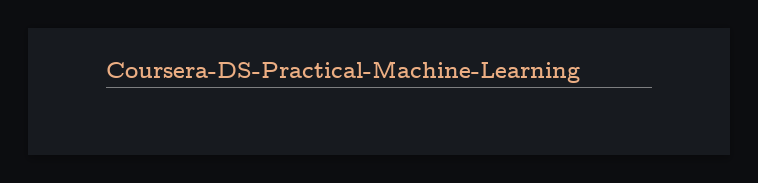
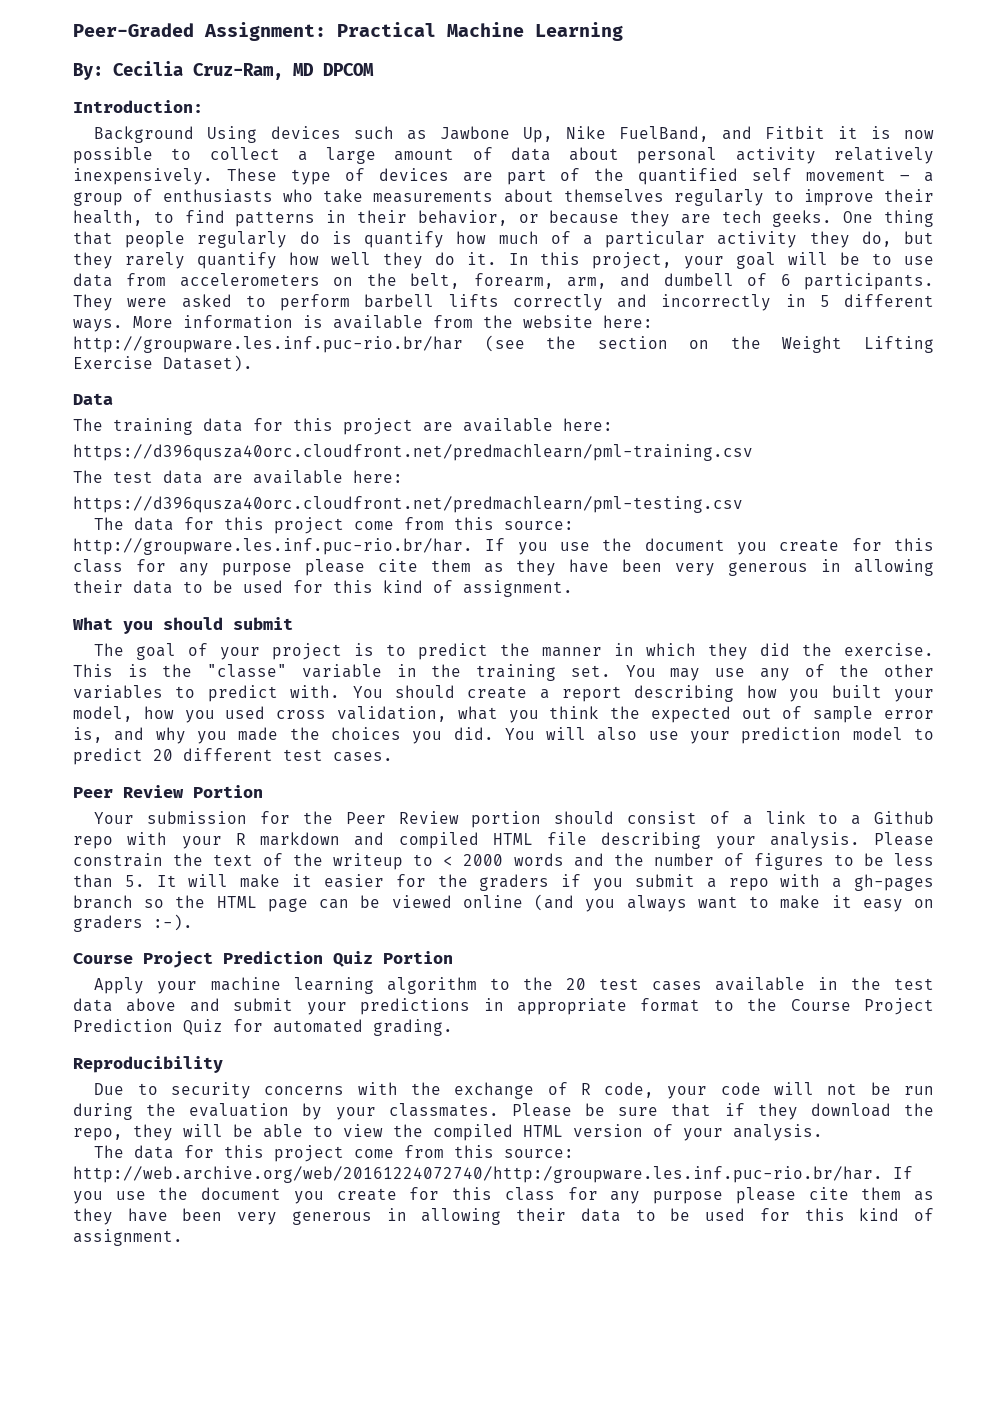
- Coursera-DS-Practical-Machine-Learning
+ Peer-Graded Assignment: Practical Machine Learning
+ By: Cecilia Cruz-Ram, MD DPCOM
+ Introduction:
+ Background Using devices such as Jawbone Up, Nike FuelBand, and Fitbit it is now possible to collect a large amount of data about personal activity relatively inexpensively. These type of devices are part of the quantified self movement – a group of enthusiasts who take measurements about themselves regularly to improve their health, to find patterns in their behavior, or because they are tech geeks. One thing that people regularly do is quantify how much of a particular activity they do, but they rarely quantify how well they do it. In this project, your goal will be to use data from accelerometers on the belt, forearm, arm, and dumbell of 6 participants. They were asked to perform barbell lifts correctly and incorrectly in 5 different ways. More information is available from the website here: http://groupware.les.inf.puc-rio.br/har (see the section on the Weight Lifting Exercise Dataset).
+ Data
+ The training data for this project are available here:
+ https://d396qusza40orc.cloudfront.net/predmachlearn/pml-training.csv
+ The test data are available here:
+ https://d396qusza40orc.cloudfront.net/predmachlearn/pml-testing.csv
+ The data for this project come from this source: http://groupware.les.inf.puc-rio.br/har. If you use the document you create for this class for any purpose please cite them as they have been very generous in allowing their data to be used for this kind of assignment.
+ What you should submit
+ The goal of your project is to predict the manner in which they did the exercise. This is the "classe" variable in the training set. You may use any of the other variables to predict with. You should create a report describing how you built your model, how you used cross validation, what you think the expected out of sample error is, and why you made the choices you did. You will also use your prediction model to predict 20 different test cases.
+ Peer Review Portion
+ Your submission for the Peer Review portion should consist of a link to a Github repo with your R markdown and compiled HTML file describing your analysis. Please constrain the text of the writeup to < 2000 words and the number of figures to be less than 5. It will make it easier for the graders if you submit a repo with a gh-pages branch so the HTML page can be viewed online (and you always want to make it easy on graders :-).
+ Course Project Prediction Quiz Portion
+ Apply your machine learning algorithm to the 20 test cases available in the test data above and submit your predictions in appropriate format to the Course Project Prediction Quiz for automated grading.
+ Reproducibility
+ Due to security concerns with the exchange of R code, your code will not be run during the evaluation by your classmates. Please be sure that if they download the repo, they will be able to view the compiled HTML version of your analysis.
+ The data for this project come from this source: http://web.archive.org/web/20161224072740/http:/groupware.les.inf.puc-rio.br/har. If you use the document you create for this class for any purpose please cite them as they have been very generous in allowing their data to be used for this kind of assignment.

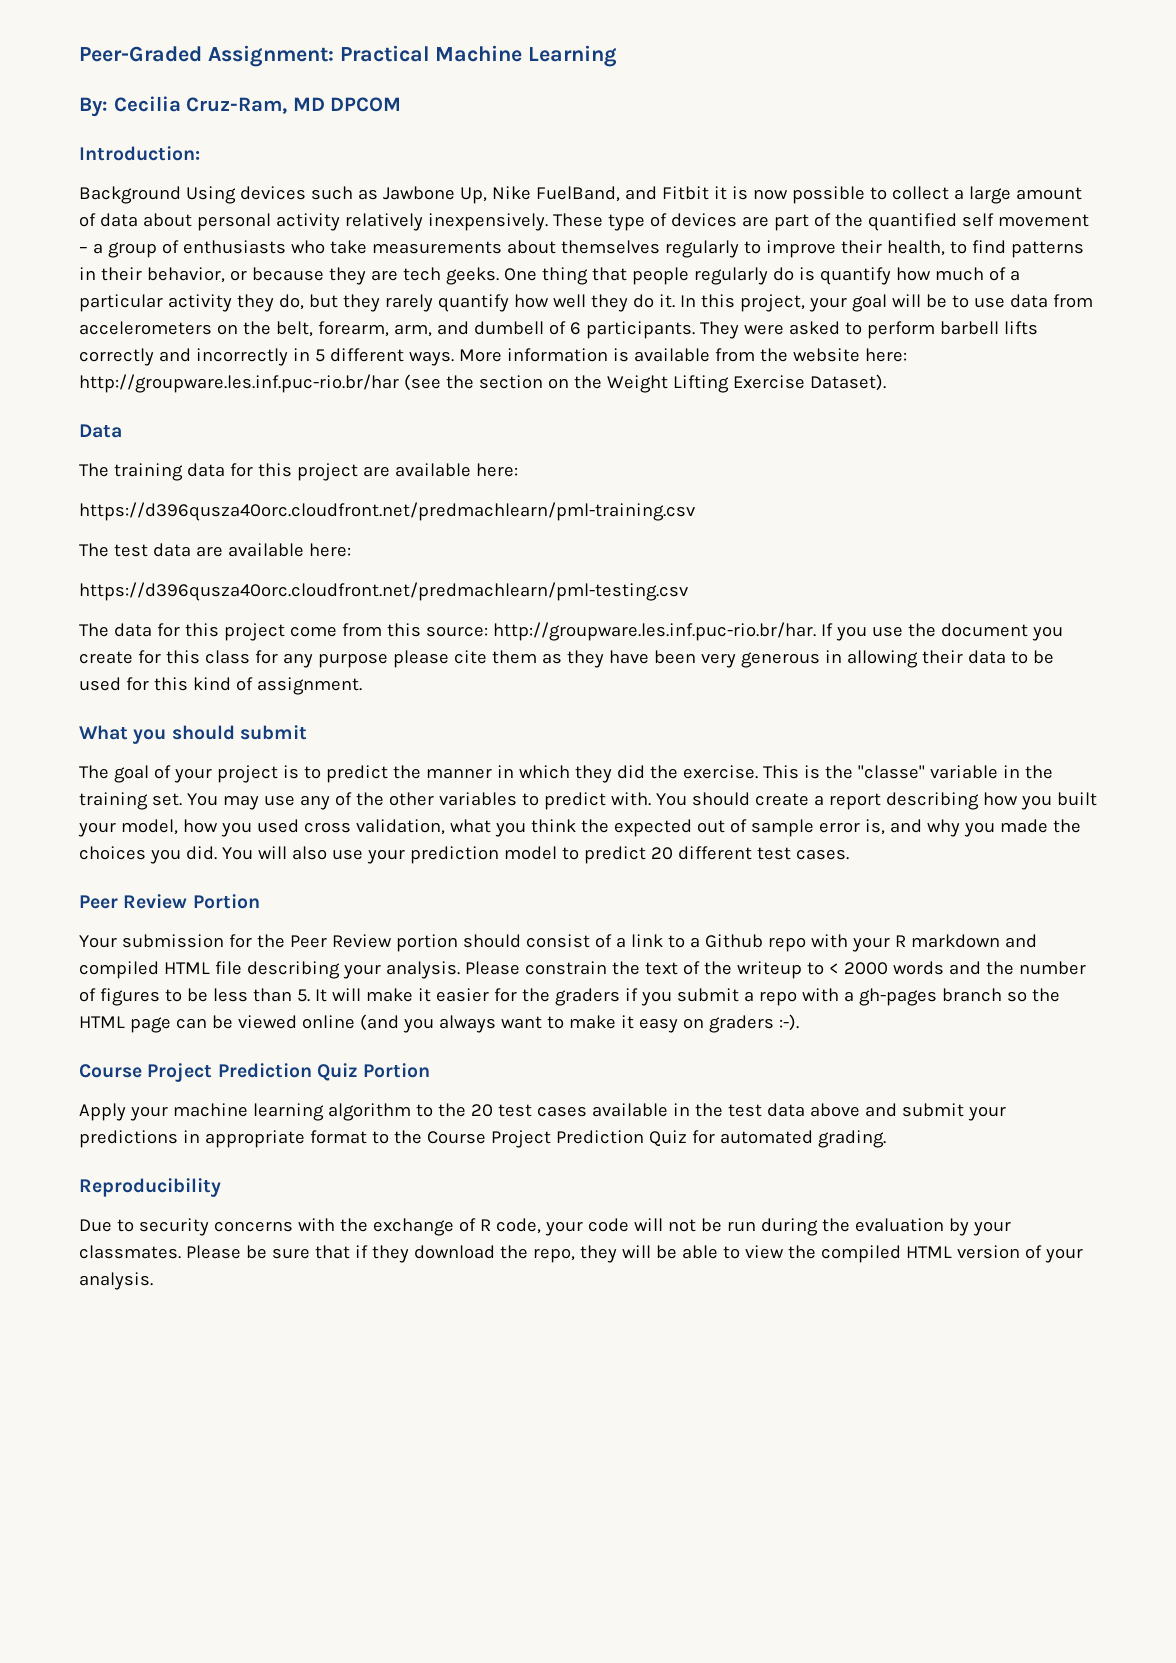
- The data for this project come from this source: http://web.archive.org/web/20161224072740/http:/groupware.les.inf.puc-rio.br/har. If you use the document you create for this class for any purpose please cite them as they have been very generous in allowing their data to be used for this kind of assignment.

